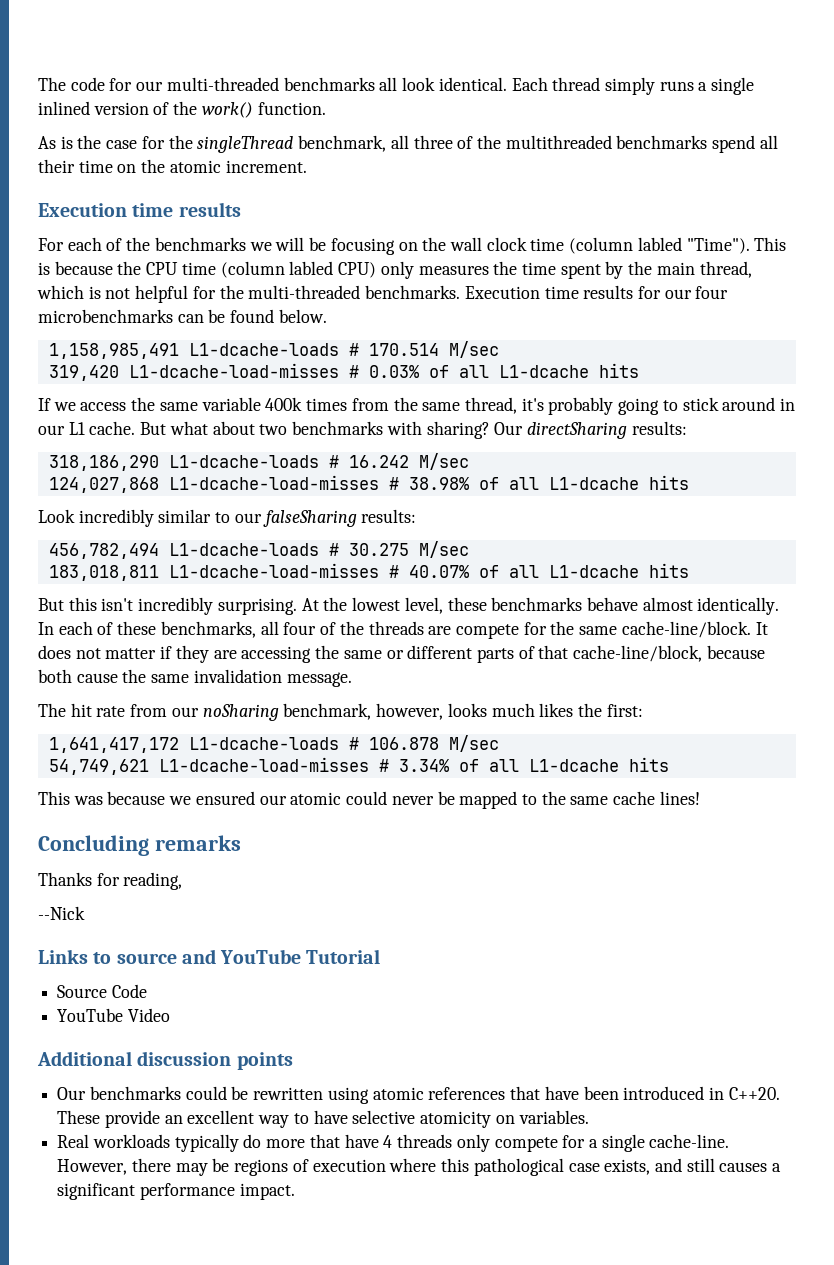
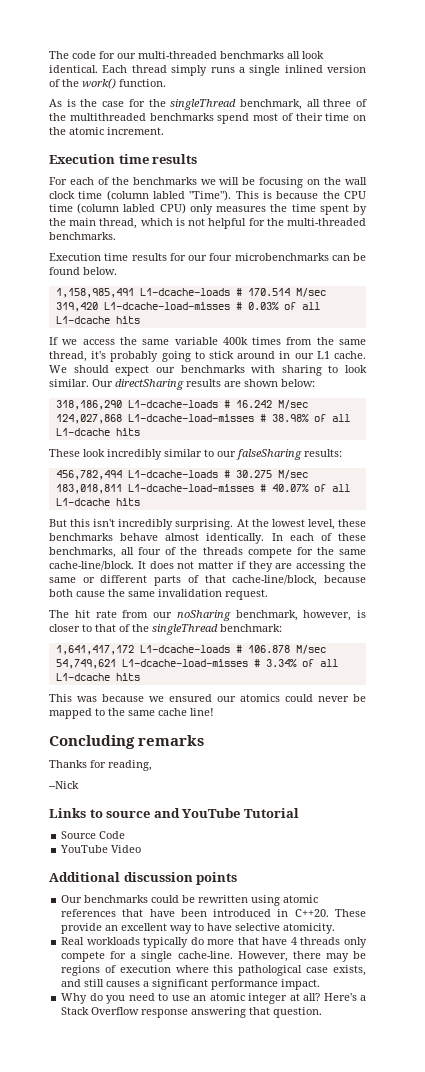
- As is the case for the singleThread benchmark, all three of the multithreaded benchmarks spend all their time on the atomic increment.
+ As is the case for the singleThread benchmark, all three of the multithreaded benchmarks spend most of their time on the atomic increment.
- This is because the CPU time (column labled CPU) only measures the time spent by the main thread, which is not helpful for the multi-threaded benchmarks. Execution time results for our four microbenchmarks can be found below.
+ This is because the CPU time (column labled CPU) only measures the time spent by the main thread, which is not helpful for the multi-threaded benchmarks.
+ Execution time results for our four microbenchmarks can be found below.
- But what about two benchmarks with sharing? Our directSharing results:
+ We should expect our benchmarks with sharing to look similar. Our directSharing results are shown below:
- Look incredibly similar to our falseSharing results:
+ These look incredibly similar to our falseSharing results:
- In each of these benchmarks, all four of the threads are compete for the same cache-line/block.
+ In each of these benchmarks, all four of the threads compete for the same cache-line/block.
- It does not matter if they are accessing the same or different parts of that cache-line/block, because both cause the same invalidation message.
+ It does not matter if they are accessing the same or different parts of that cache-line/block, because both cause the same invalidation request.
- The hit rate from our noSharing benchmark, however, looks much likes the first:
+ The hit rate from our noSharing benchmark, however, is closer to that of the singleThread benchmark:
- This was because we ensured our atomic could never be mapped to the same cache lines!
+ This was because we ensured our atomics could never be mapped to the same cache line!
- These provide an excellent way to have selective atomicity on variables.
+ These provide an excellent way to have selective atomicity.
+ Why do you need to use an atomic integer at all? Here's a Stack Overflow response answering that question.

